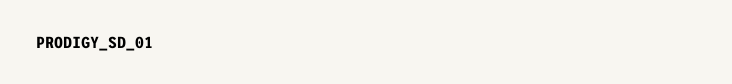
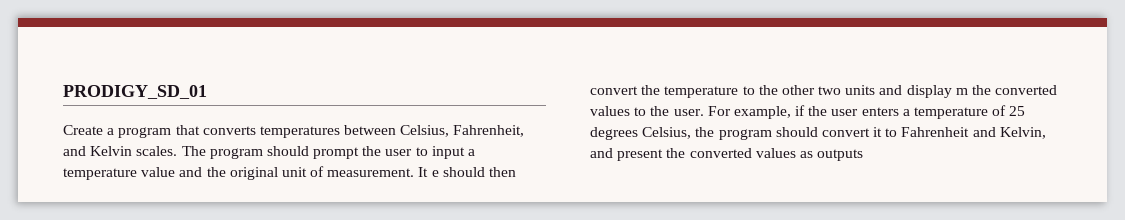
+ Create a program that converts temperatures between Celsius, Fahrenheit, and Kelvin scales. The program should prompt the user to input a temperature value and the original unit of measurement. It e should then convert the temperature to the other two units and display m the converted values to the user. For example, if the user enters a temperature of 25 degrees Celsius, the program should convert it to Fahrenheit and Kelvin, and present the converted values as outputs

